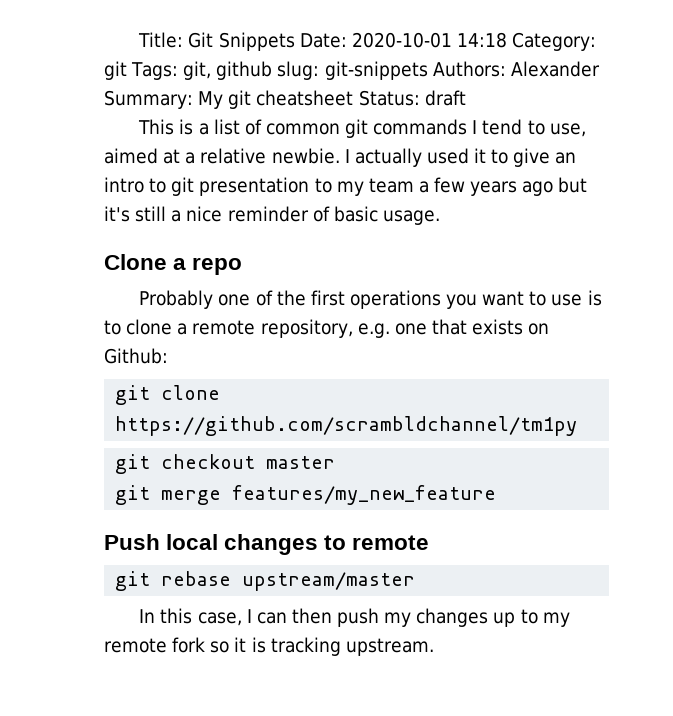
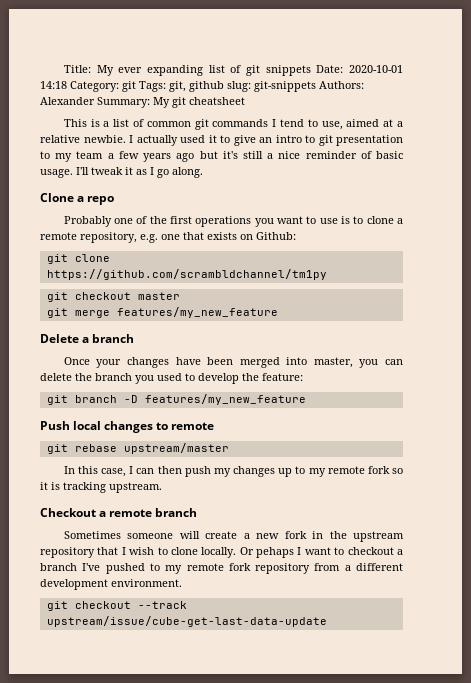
- Title: Git Snippets Date: 2020-10-01 14:18 Category: git Tags: git, github slug: git-snippets Authors: Alexander Summary: My git cheatsheet Status: draft
+ Title: My ever expanding list of git snippets Date: 2020-10-01 14:18 Category: git Tags: git, github slug: git-snippets Authors: Alexander Summary: My git cheatsheet
+ I'll tweak it as I go along.
+ Delete a branch
+ Once your changes have been merged into master, you can delete the branch you used to develop the feature:
+ git branch -D features/my_new_feature
+ Checkout a remote branch
+ Sometimes someone will create a new fork in the upstream repository that I wish to clone locally. Or pehaps I want to checkout a branch I've pushed to my remote fork repository from a different development environment.
+ git checkout --track upstream/issue/cube-get-last-data-update

